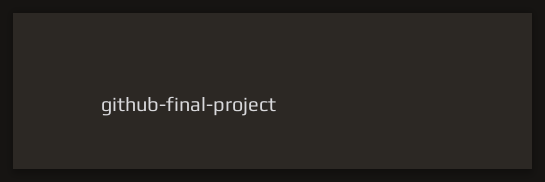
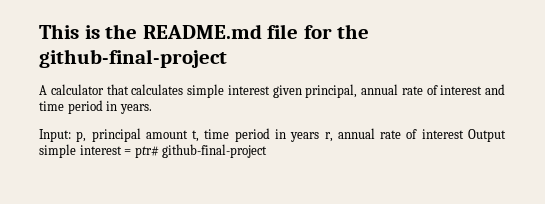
- github-final-project
+ This is the README.md file for the github-final-project
+ A calculator that calculates simple interest given principal, annual rate of interest and time period in years.
+ Input: p, principal amount t, time period in years r, annual rate of interest Output simple interest = ptr# github-final-project

